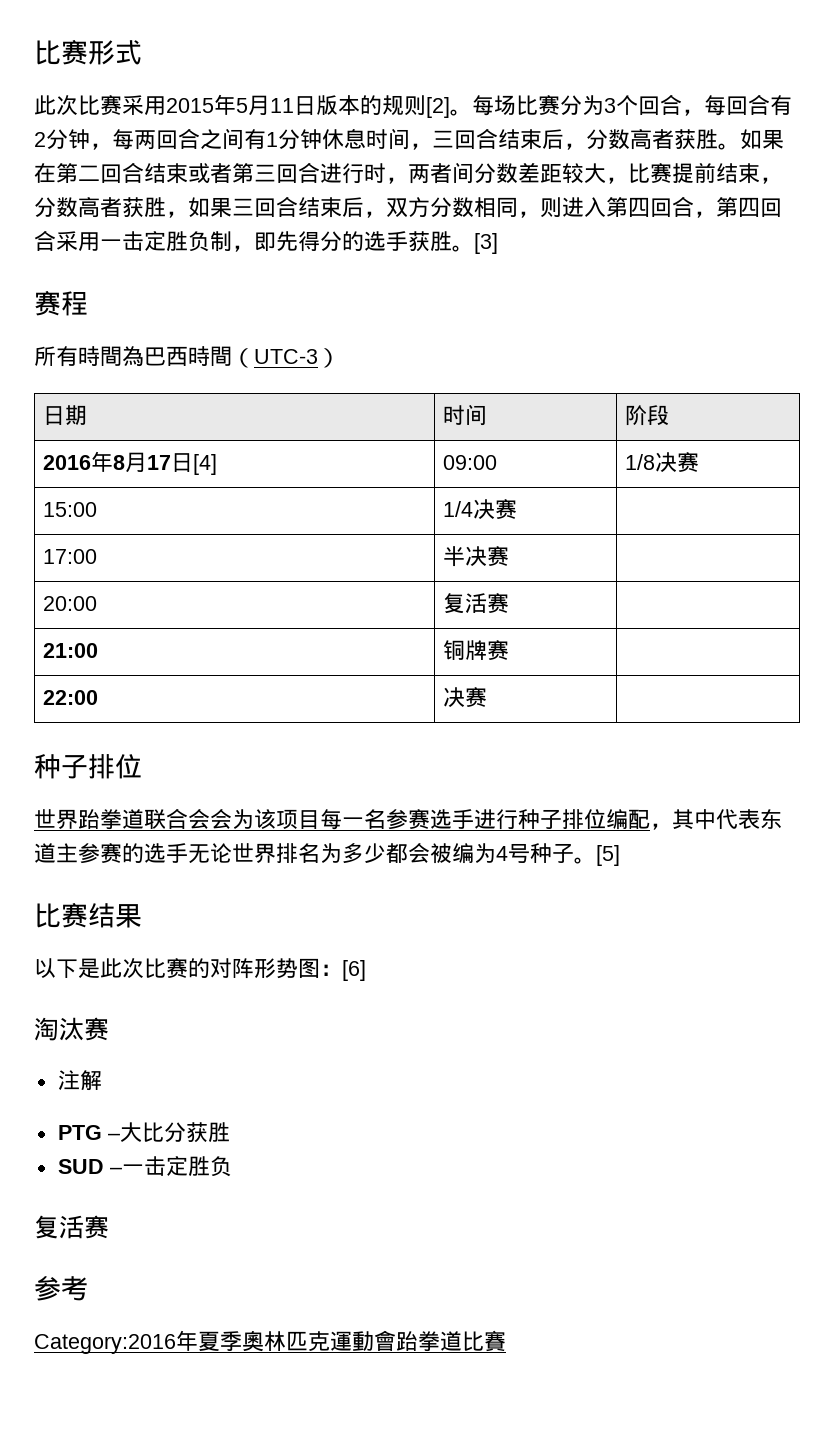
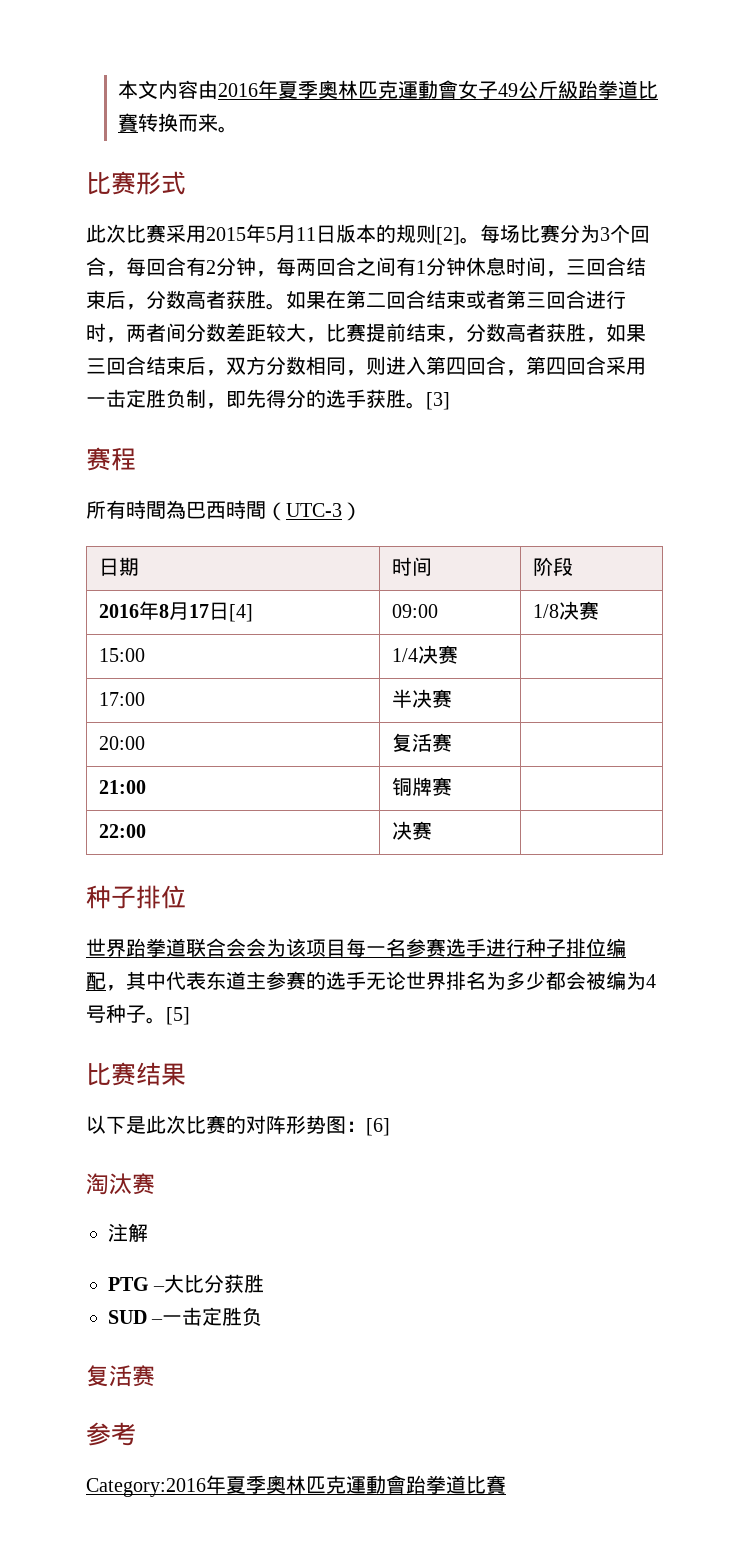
+ 本文内容由2016年夏季奧林匹克運動會女子49公斤級跆拳道比賽转换而来。

